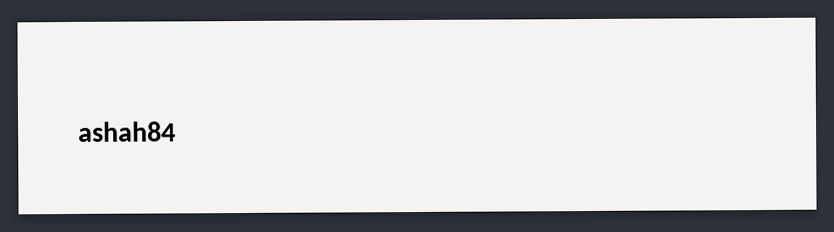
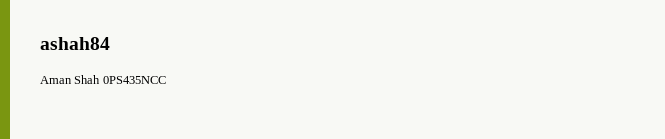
+ Aman Shah 0PS435NCC

